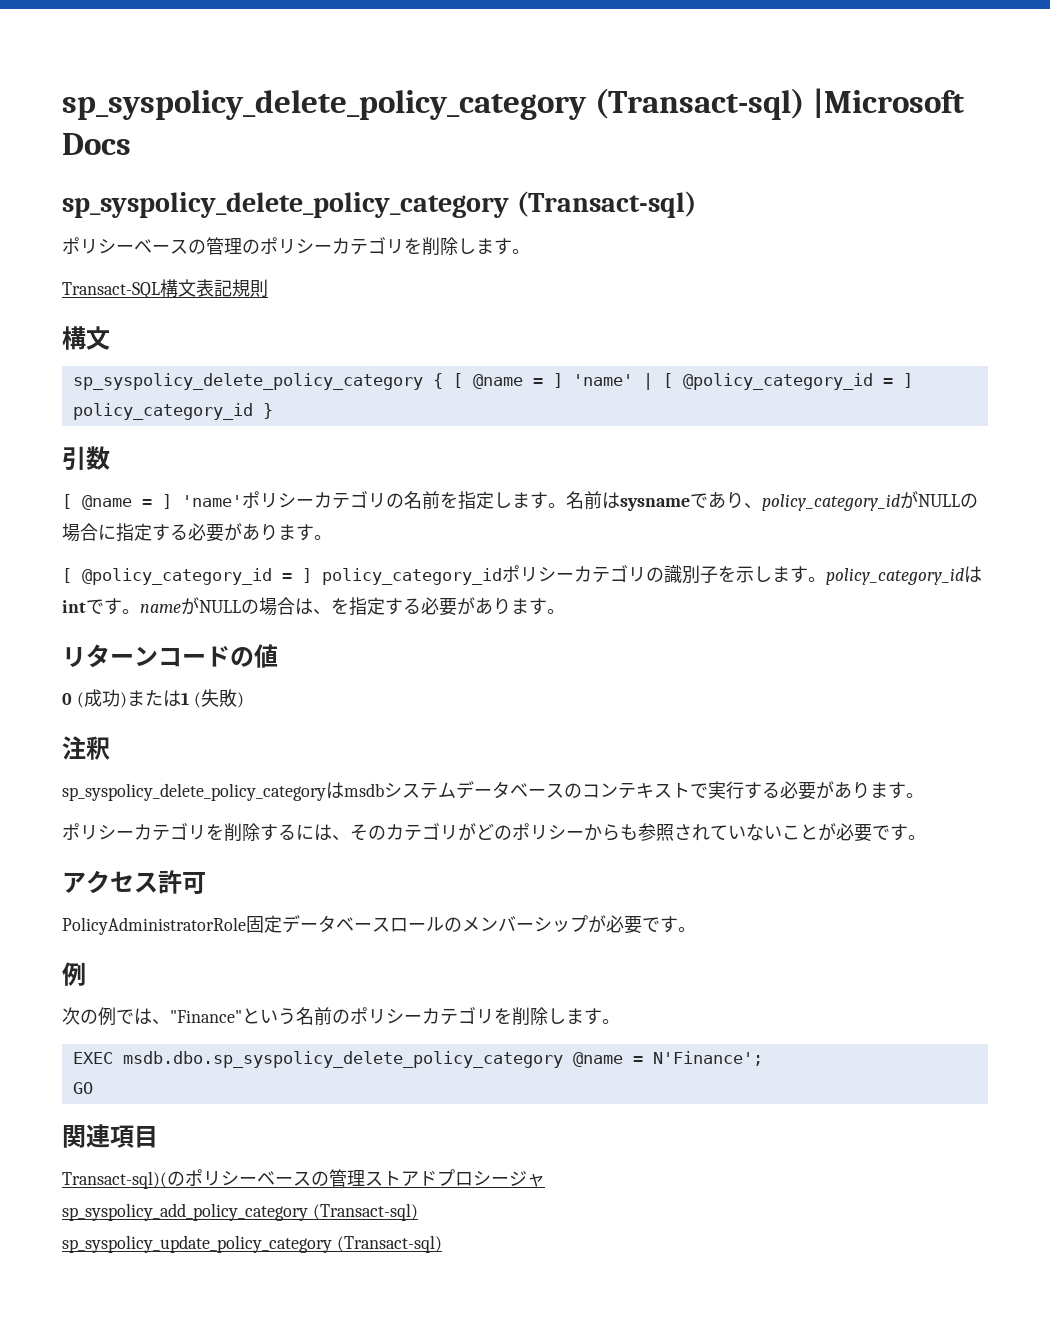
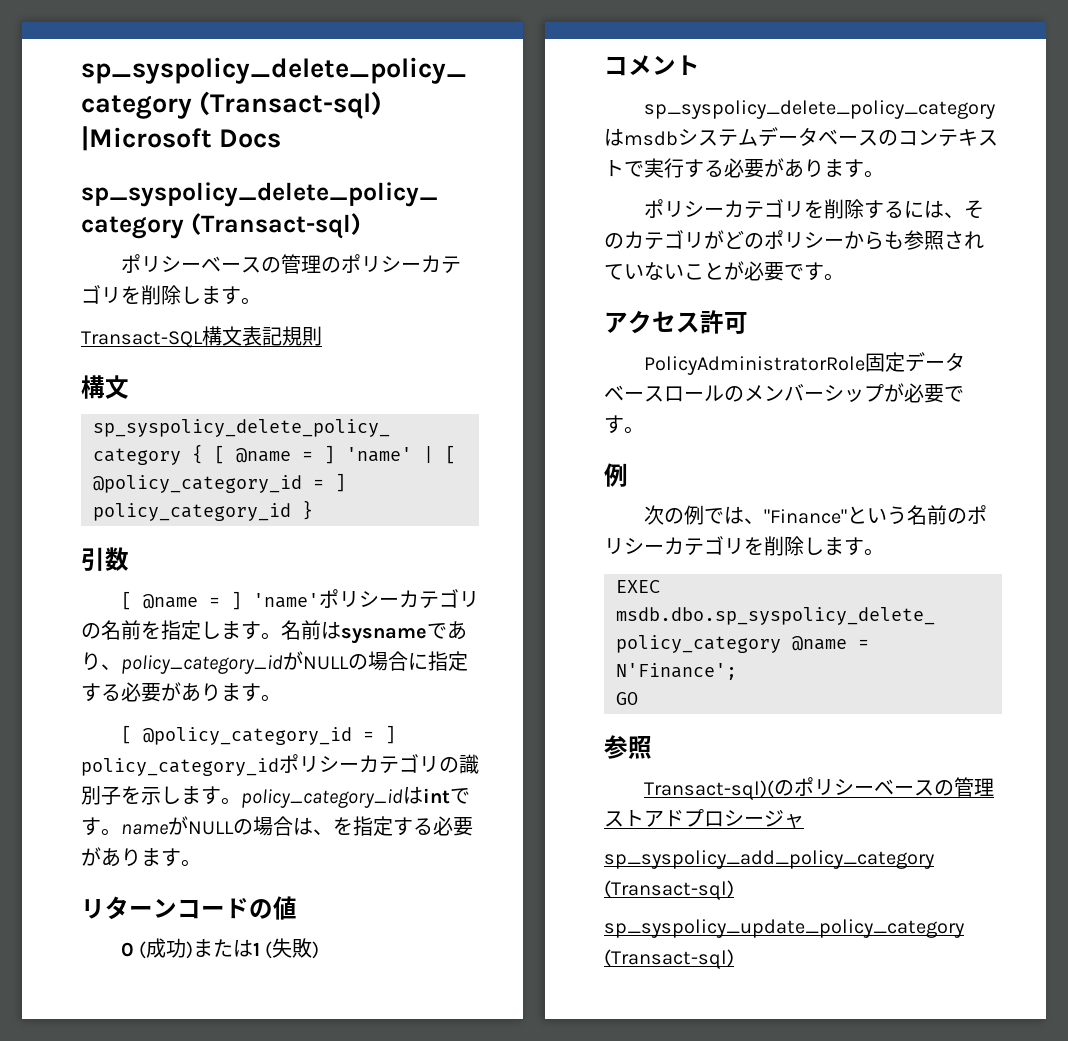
- 注釈
+ コメント
  GO
- 関連項目
+ 参照

